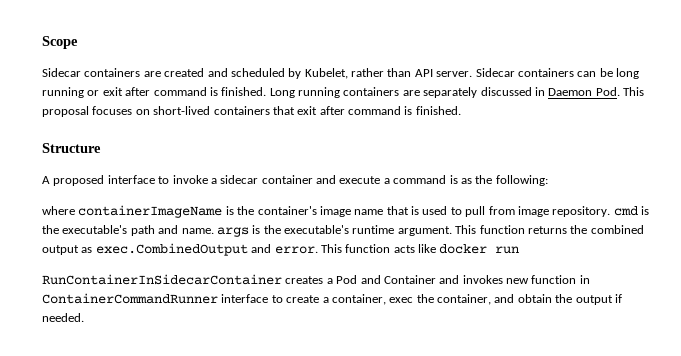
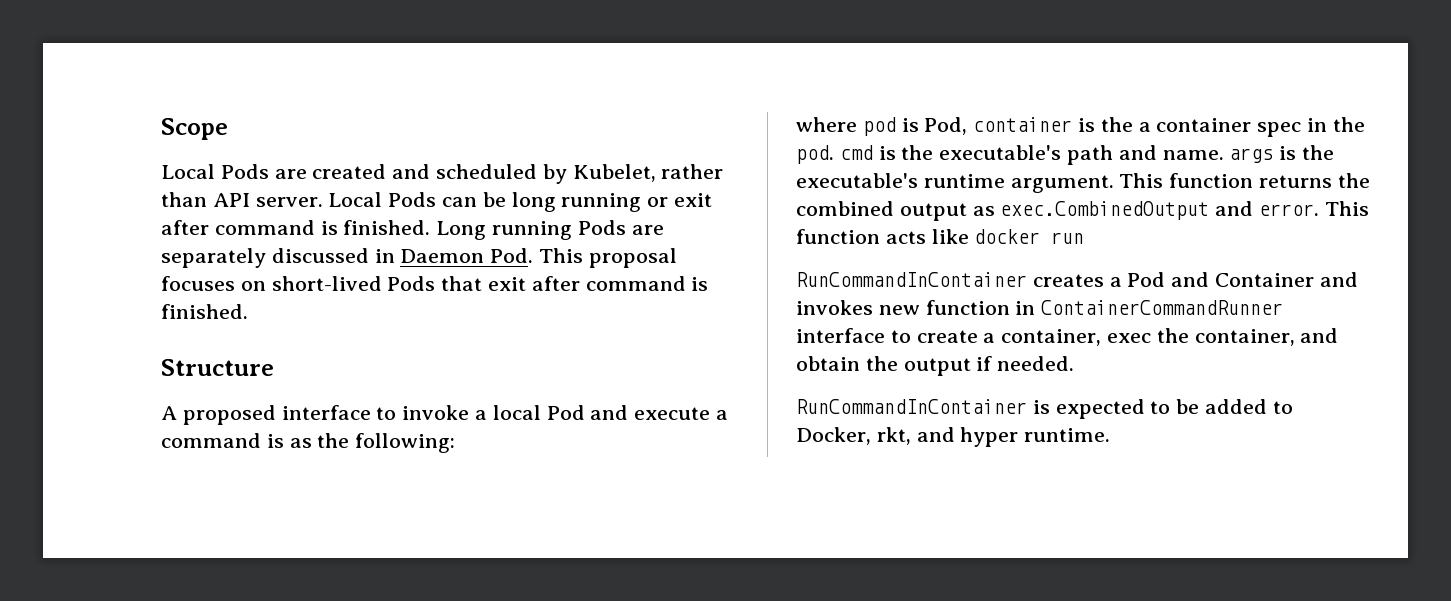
- Sidecar containers are created and scheduled by Kubelet, rather than API server.
+ Local Pods are created and scheduled by Kubelet, rather than API server.
- Sidecar containers can be long running or exit after command is finished.
+ Local Pods can be long running or exit after command is finished.
- Long running containers are separately discussed in Daemon Pod. This proposal focuses on short-lived containers that exit after command is finished.
+ Long running Pods are separately discussed in Daemon Pod. This proposal focuses on short-lived Pods that exit after command is finished.
- A proposed interface to invoke a sidecar container and execute a command is as the following:
+ A proposed interface to invoke a local Pod and execute a command is as the following:
- where containerImageName is the container's image name that is used to pull from image repository. cmd is the executable's path and name. args is the executable's runtime argument.
+ where pod is Pod, container is the a container spec in the pod. cmd is the executable's path and name. args is the executable's runtime argument.
- RunContainerInSidecarContainer creates a Pod and Container and invokes new function in ContainerCommandRunner interface to create a container, exec the container, and obtain the output if needed.
+ RunCommandInContainer creates a Pod and Container and invokes new function in ContainerCommandRunner interface to create a container, exec the container, and obtain the output if needed.
+ RunCommandInContainer is expected to be added to Docker, rkt, and hyper runtime.

